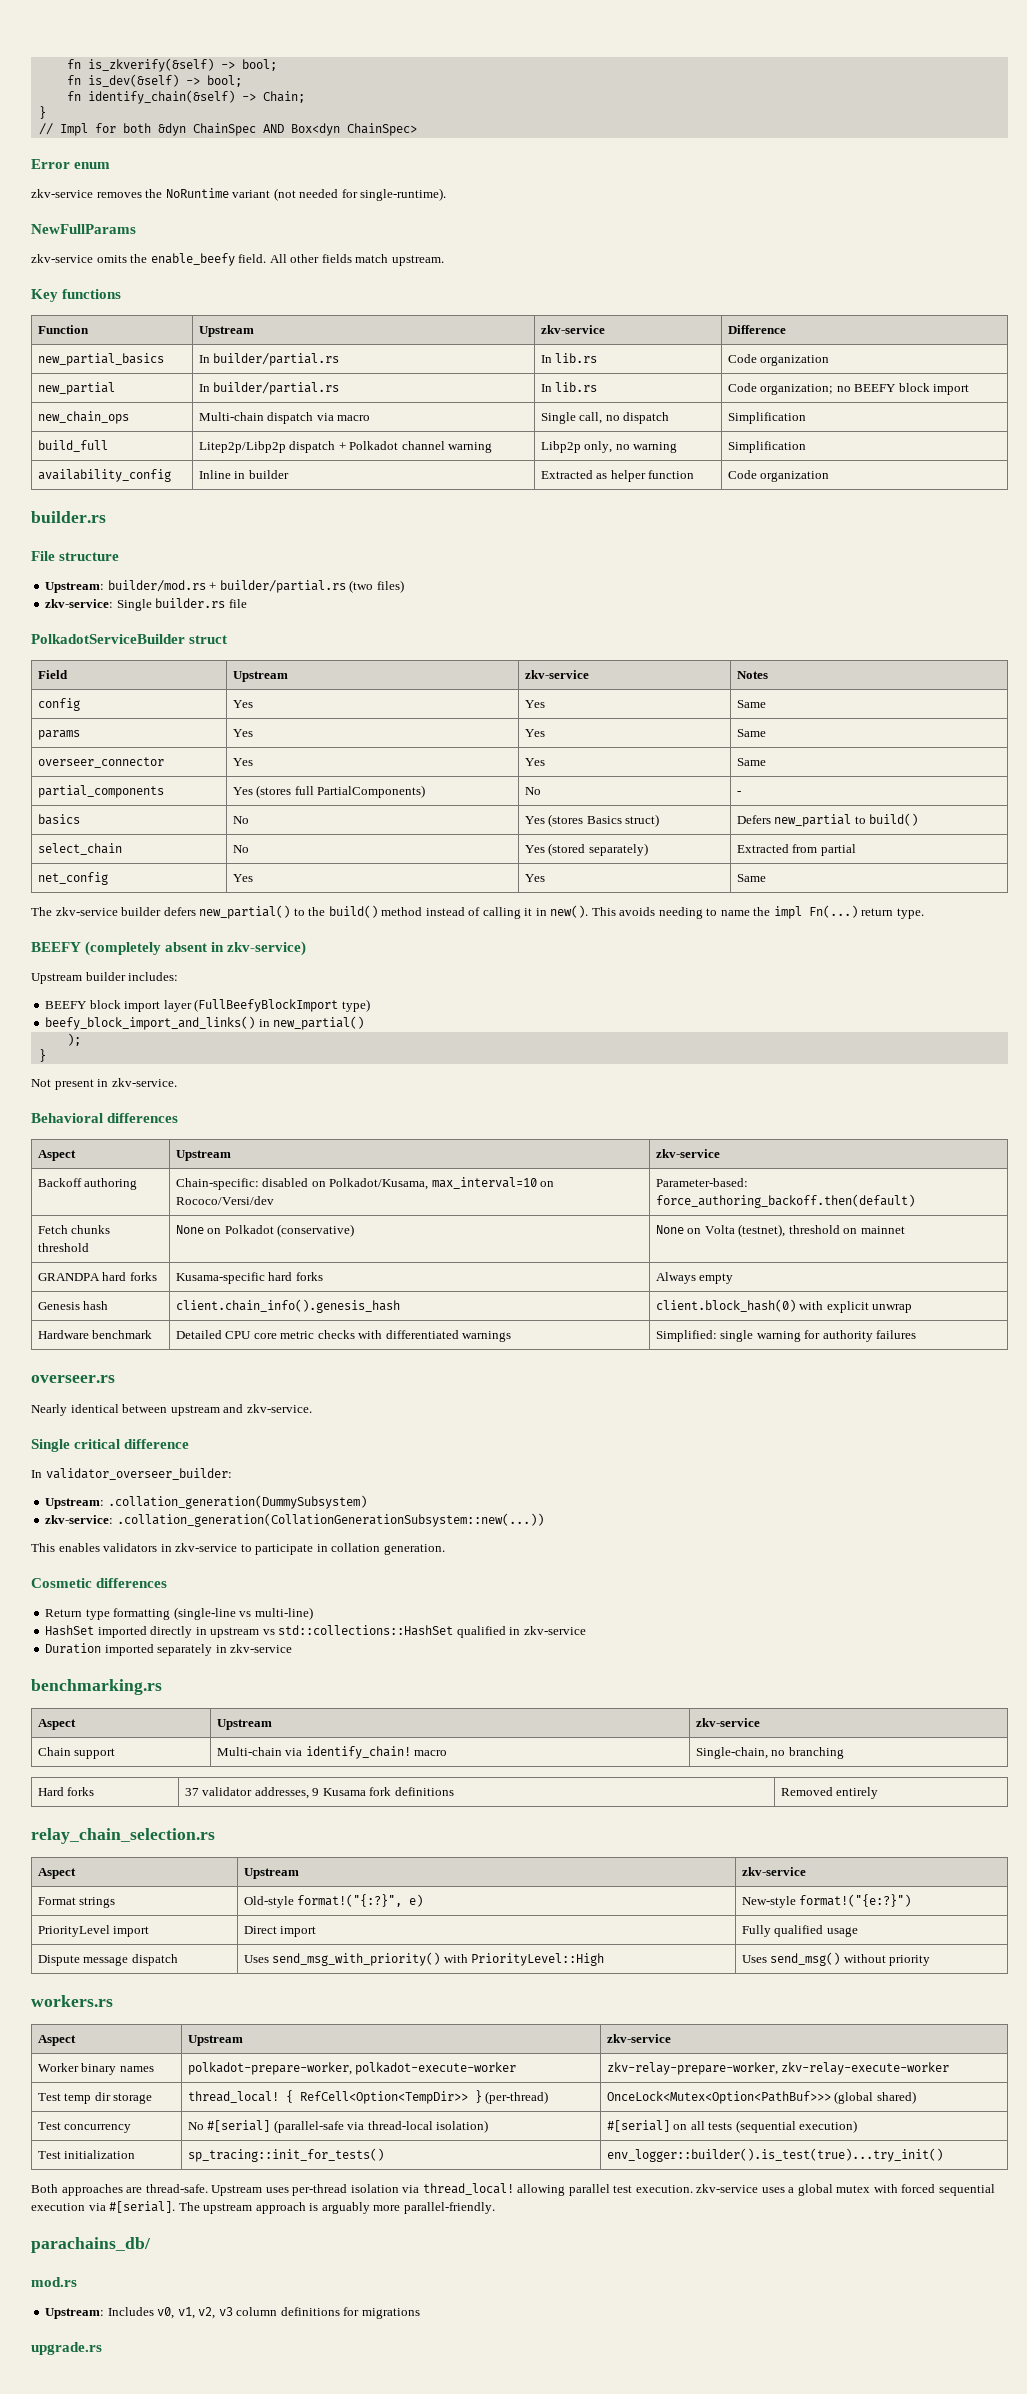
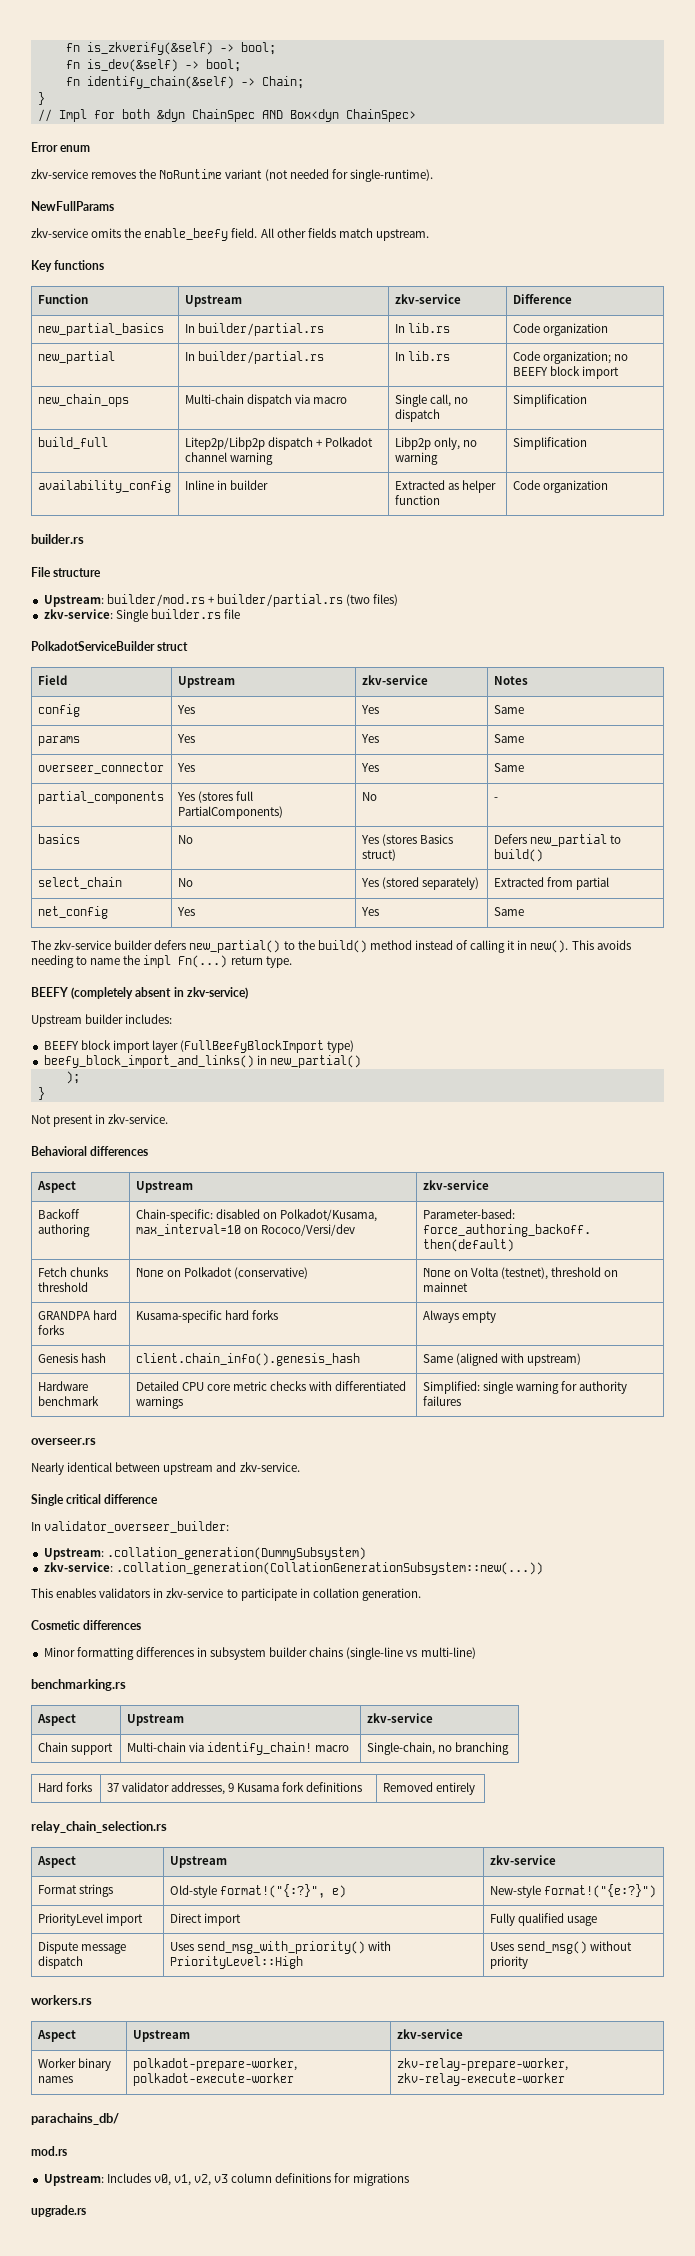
- Genesis hash | client.chain_info().genesis_hash | client.block_hash(0) with explicit unwrap
+ Genesis hash | client.chain_info().genesis_hash | Same (aligned with upstream)
- Return type formatting (single-line vs multi-line)
- HashSet imported directly in upstream vs std::collections::HashSet qualified in zkv-service
- Duration imported separately in zkv-service
+ Minor formatting differences in subsystem builder chains (single-line vs multi-line)
- Test temp dir storage | thread_local! { RefCell<Option<TempDir>> } (per-thread) | OnceLock<Mutex<Option<PathBuf>>> (global shared)
- Test concurrency | No #[serial] (parallel-safe via thread-local isolation) | #[serial] on all tests (sequential execution)
- Test initialization | sp_tracing::init_for_tests() | env_logger::builder().is_test(true)...try_init()
- Both approaches are thread-safe. Upstream uses per-thread isolation via thread_local! allowing parallel test execution. zkv-service uses a global mutex with forced sequential execution via #[serial]. The upstream approach is arguably more parallel-friendly.

